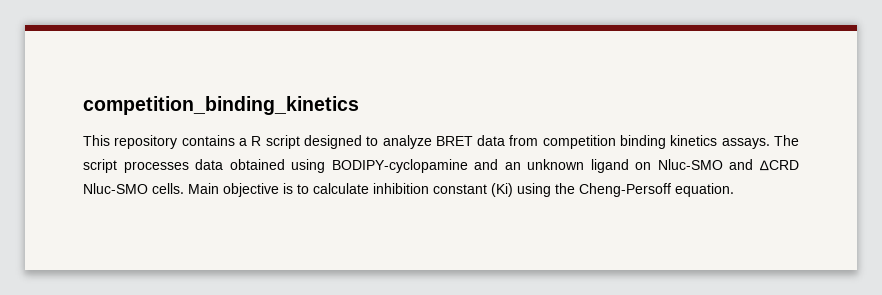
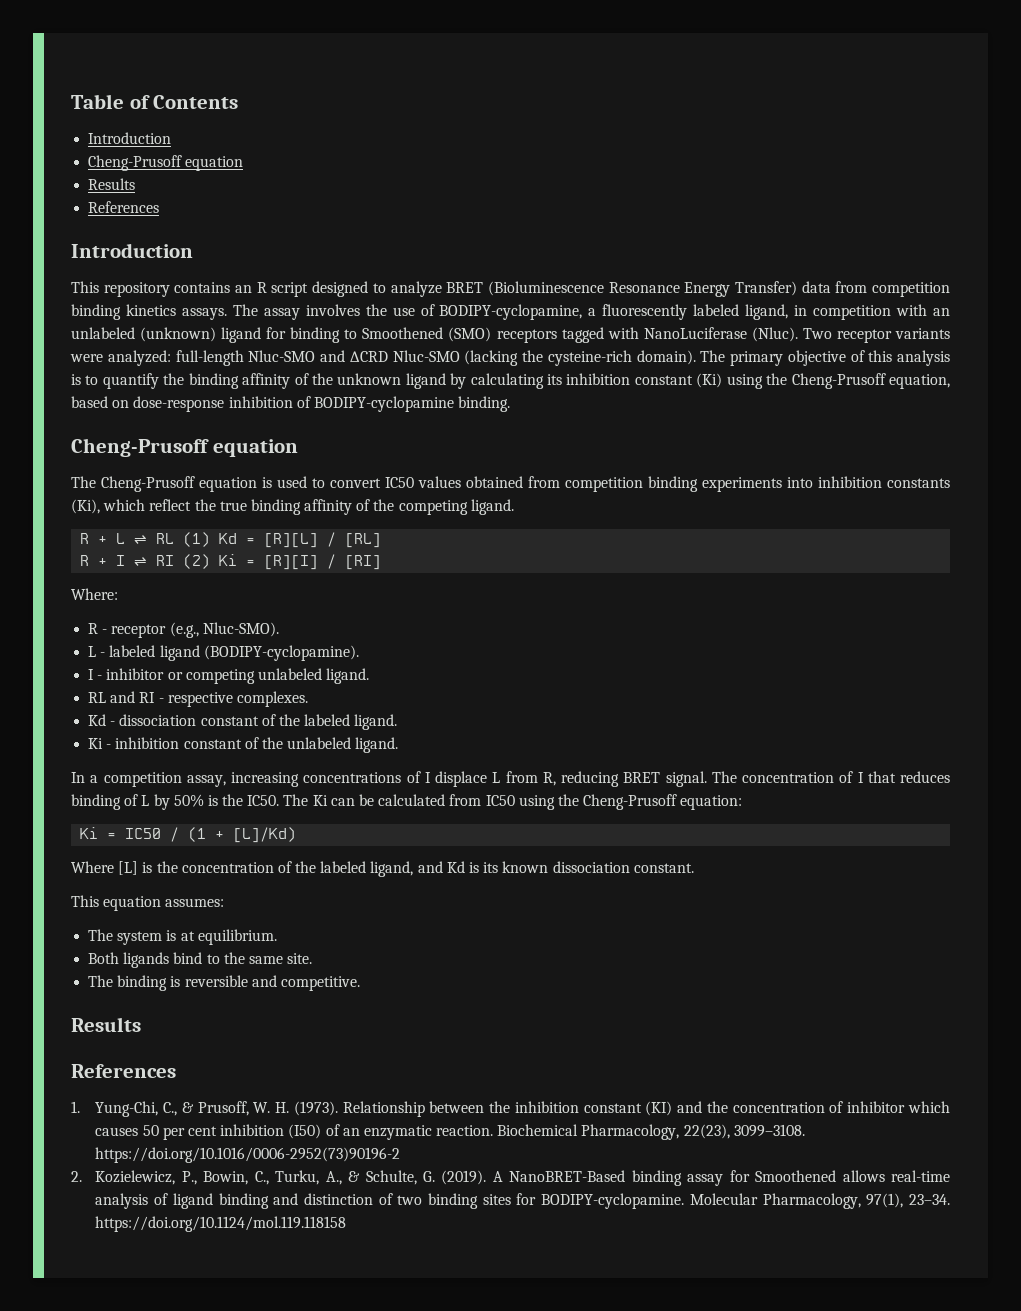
- competition_binding_kinetics
+ Table of Contents
+ Introduction
+ Cheng-Prusoff equation
+ Results
+ References
+ Introduction
- This repository contains a R script designed to analyze BRET data from competition binding kinetics assays.
+ This repository contains an R script designed to analyze BRET (Bioluminescence Resonance Energy Transfer) data from competition binding kinetics assays.
- The script processes data obtained using BODIPY-cyclopamine and an unknown ligand on Nluc-SMO and ∆CRD Nluc-SMO cells. Main objective is to calculate inhibition constant (Ki) using the Cheng-Persoff equation.
+ The assay involves the use of BODIPY-cyclopamine, a fluorescently labeled ligand, in competition with an unlabeled (unknown) ligand for binding to Smoothened (SMO) receptors tagged with NanoLuciferase (Nluc). Two receptor variants were analyzed: full-length Nluc-SMO and ∆CRD Nluc-SMO (lacking the cysteine-rich domain). The primary objective of this analysis is to quantify the binding affinity of the unknown ligand by calculating its inhibition constant (Ki) using the Cheng-Prusoff equation, based on dose-response inhibition of BODIPY-cyclopamine binding.
+ Cheng-Prusoff equation
+ The Cheng-Prusoff equation is used to convert IC50 values obtained from competition binding experiments into inhibition constants (Ki), which reflect the true binding affinity of the competing ligand.
+ R + L ⇌ RL (1) Kd = [R][L] / [RL]
+ R + I ⇌ RI (2) Ki = [R][I] / [RI]
+ Where:
+ R - receptor (e.g., Nluc-SMO).
+ L - labeled ligand (BODIPY-cyclopamine).
+ I - inhibitor or competing unlabeled ligand.
+ RL and RI - respective complexes.
+ Kd - dissociation constant of the labeled ligand.
+ Ki - inhibition constant of the unlabeled ligand.
+ In a competition assay, increasing concentrations of I displace L from R, reducing BRET signal. The concentration of I that reduces binding of L by 50% is the IC50. The Ki can be calculated from IC50 using the Cheng-Prusoff equation:
+ Ki = IC50 / (1 + [L]/Kd)
+ Where [L] is the concentration of the labeled ligand, and Kd is its known dissociation constant.
+ This equation assumes:
+ The system is at equilibrium.
+ Both ligands bind to the same site.
+ The binding is reversible and competitive.
+ Results
+ References
+ 1. Yung-Chi, C., & Prusoff, W. H. (1973). Relationship between the inhibition constant (KI) and the concentration of inhibitor which causes 50 per cent inhibition (I50) of an enzymatic reaction. Biochemical Pharmacology, 22(23), 3099–3108. https://doi.org/10.1016/0006-2952(73)90196-2
+ 2. Kozielewicz, P., Bowin, C., Turku, A., & Schulte, G. (2019). A NanoBRET-Based binding assay for Smoothened allows real-time analysis of ligand binding and distinction of two binding sites for BODIPY-cyclopamine. Molecular Pharmacology, 97(1), 23–34. https://doi.org/10.1124/mol.119.118158

